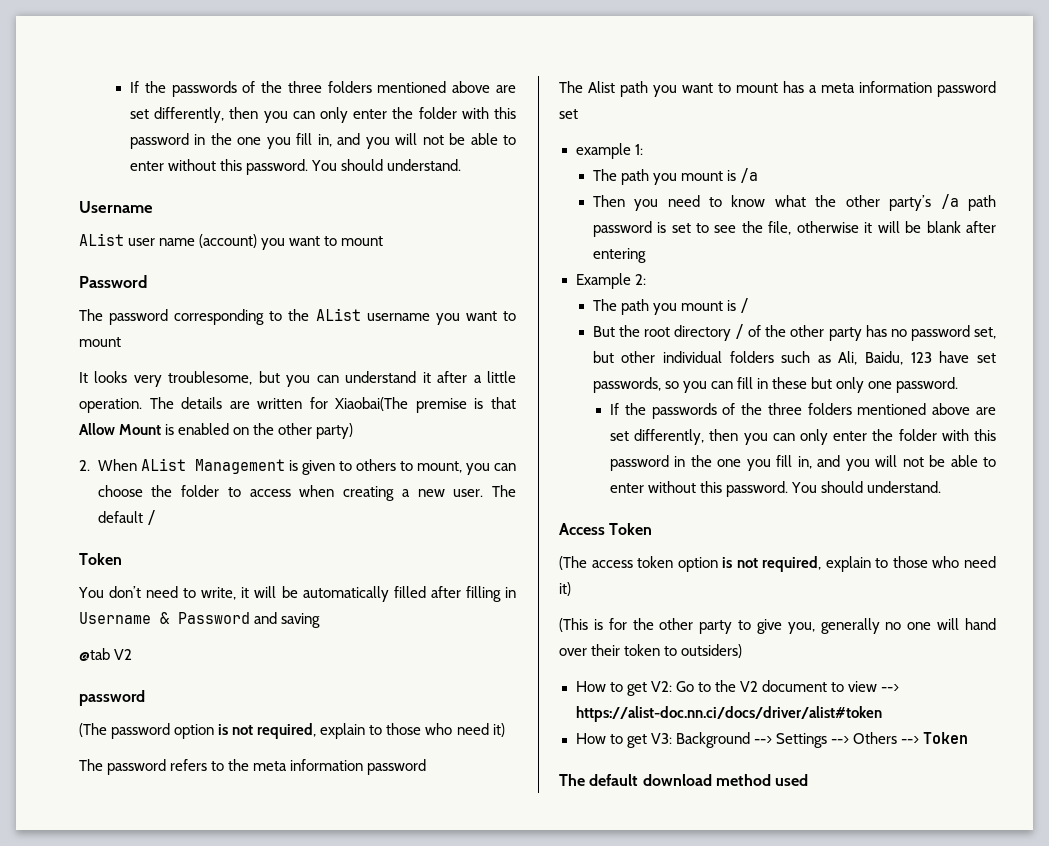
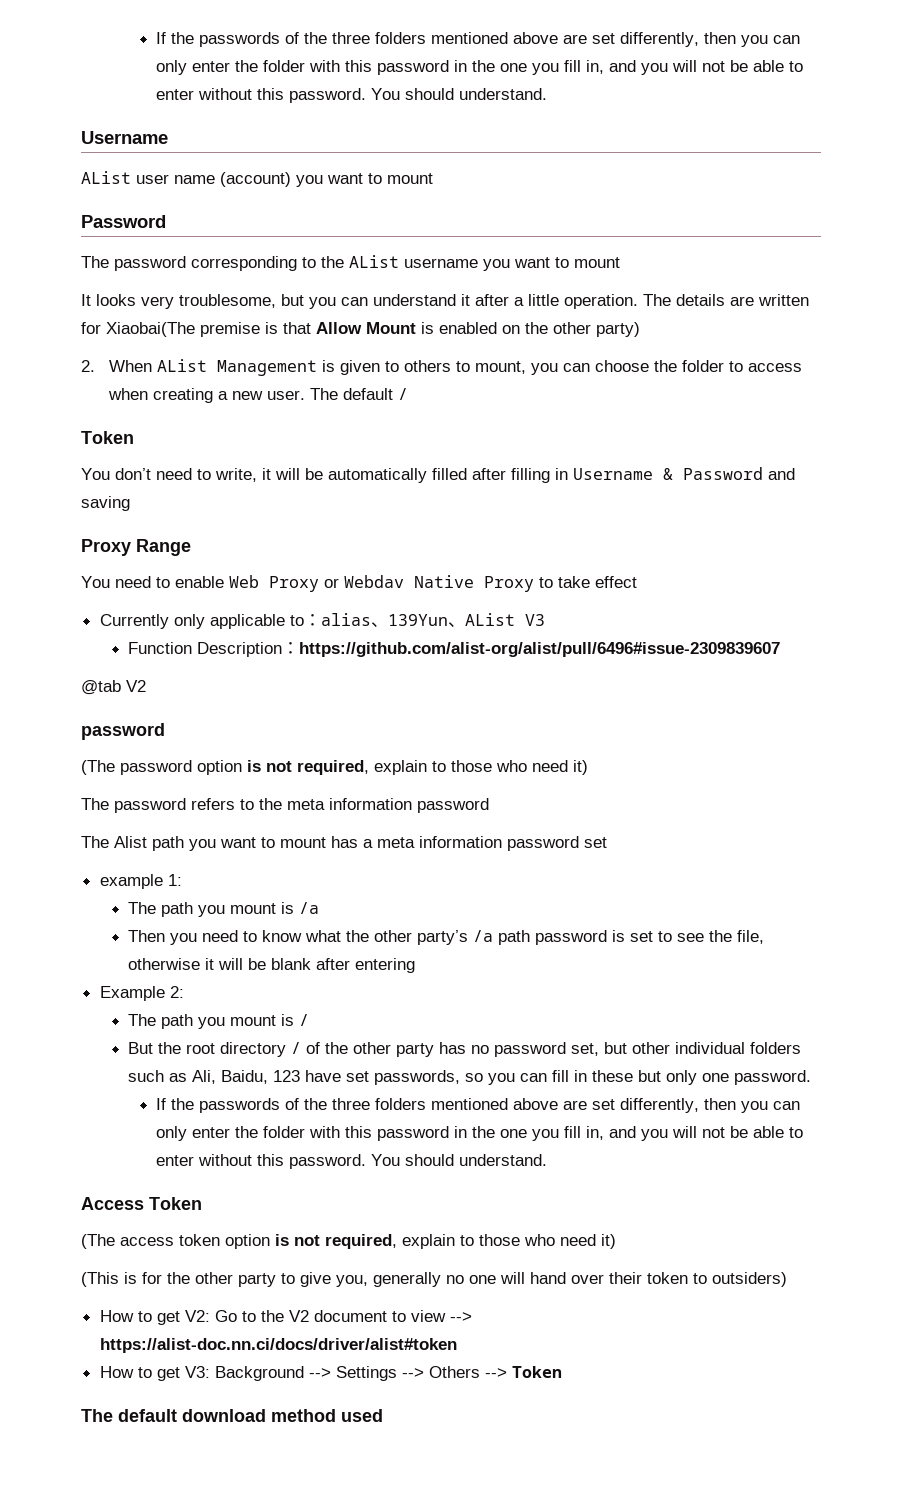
+ Proxy Range
+ You need to enable Web Proxy or Webdav Native Proxy to take effect
+ Currently only applicable to：alias、139Yun、AList V3
+ Function Description：https://github.com/alist-org/alist/pull/6496#issue-2309839607

